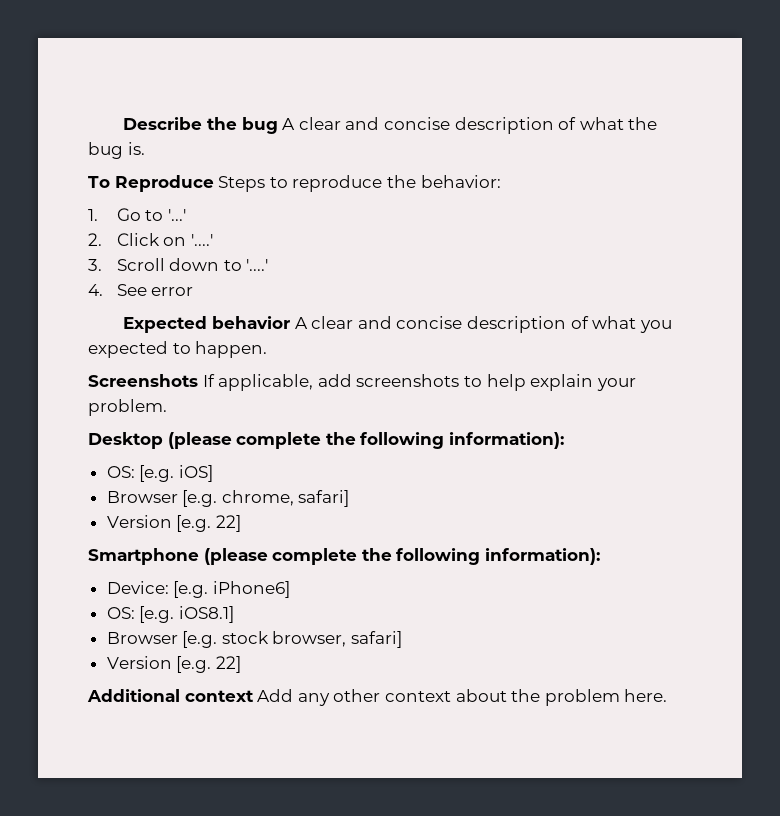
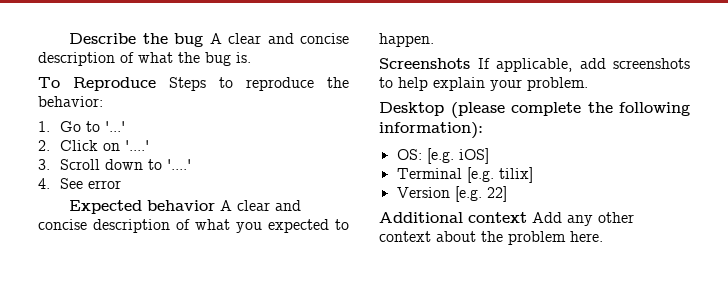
- Browser [e.g. chrome, safari]
- Version [e.g. 22]
- Smartphone (please complete the following information):
- Device: [e.g. iPhone6]
- OS: [e.g. iOS8.1]
- Browser [e.g. stock browser, safari]
+ Terminal [e.g. tilix]

